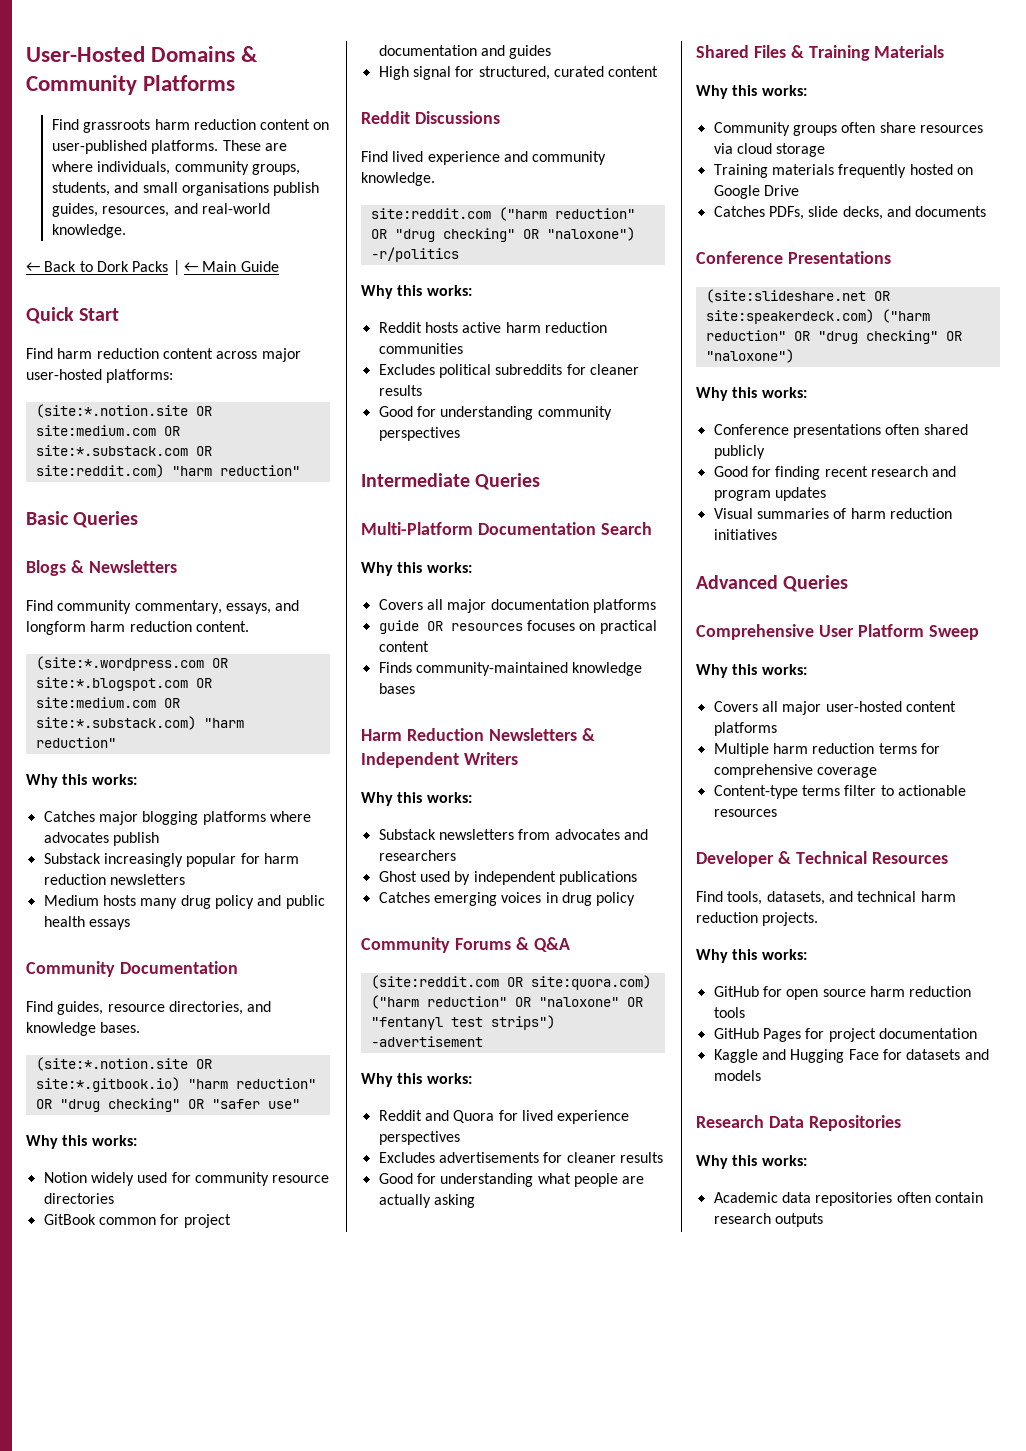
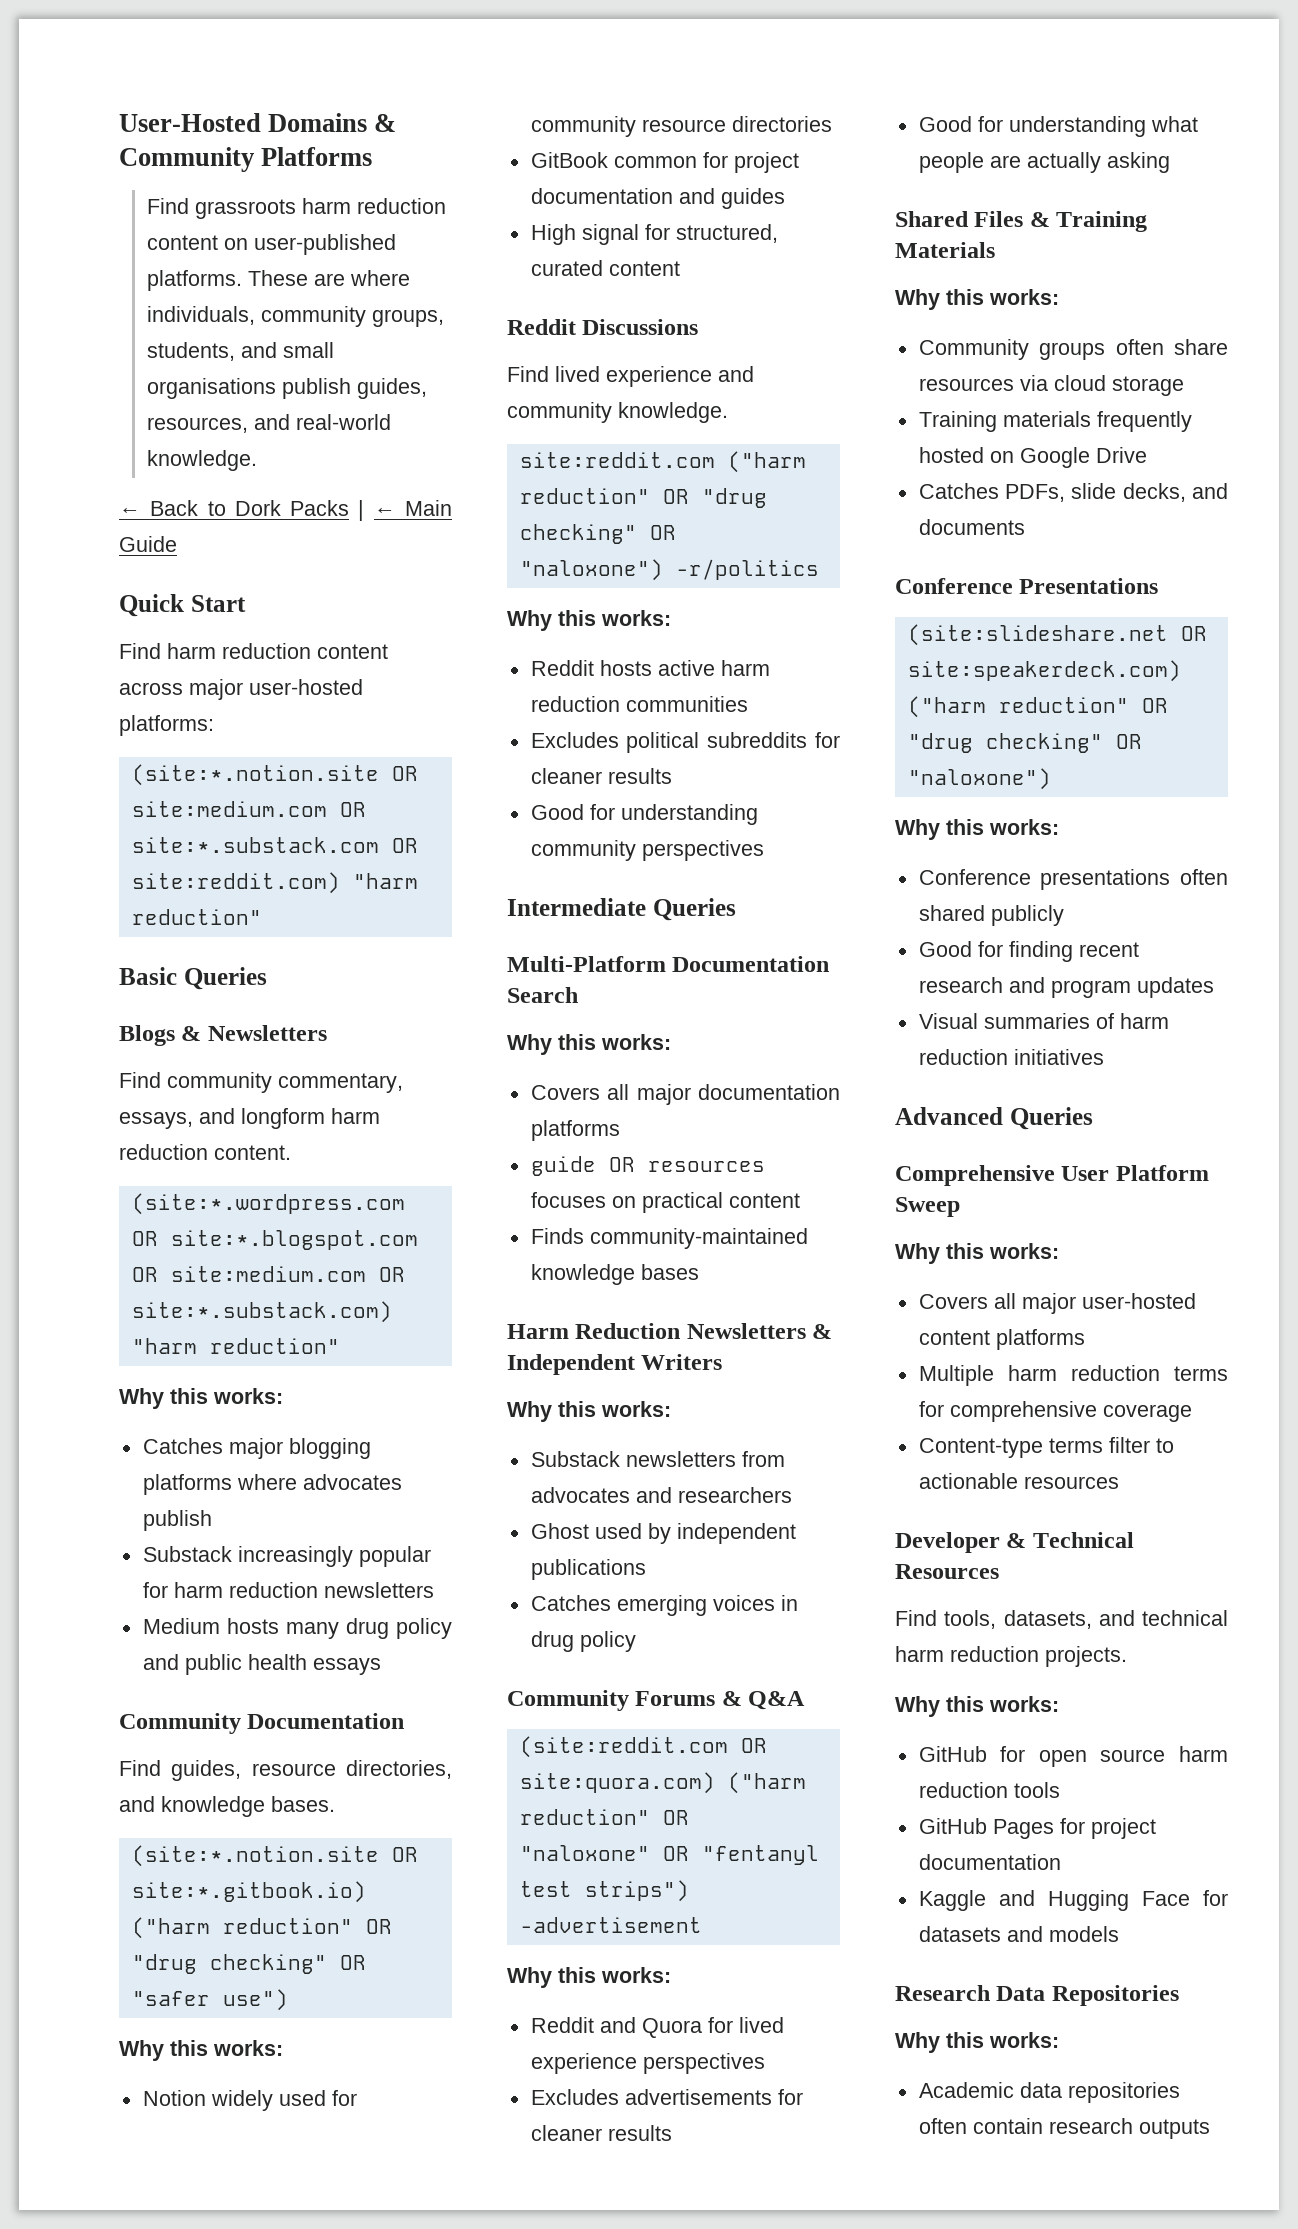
- (site:*.notion.site OR site:*.gitbook.io) "harm reduction" OR "drug checking" OR "safer use"
+ (site:*.notion.site OR site:*.gitbook.io) ("harm reduction" OR "drug checking" OR "safer use")

